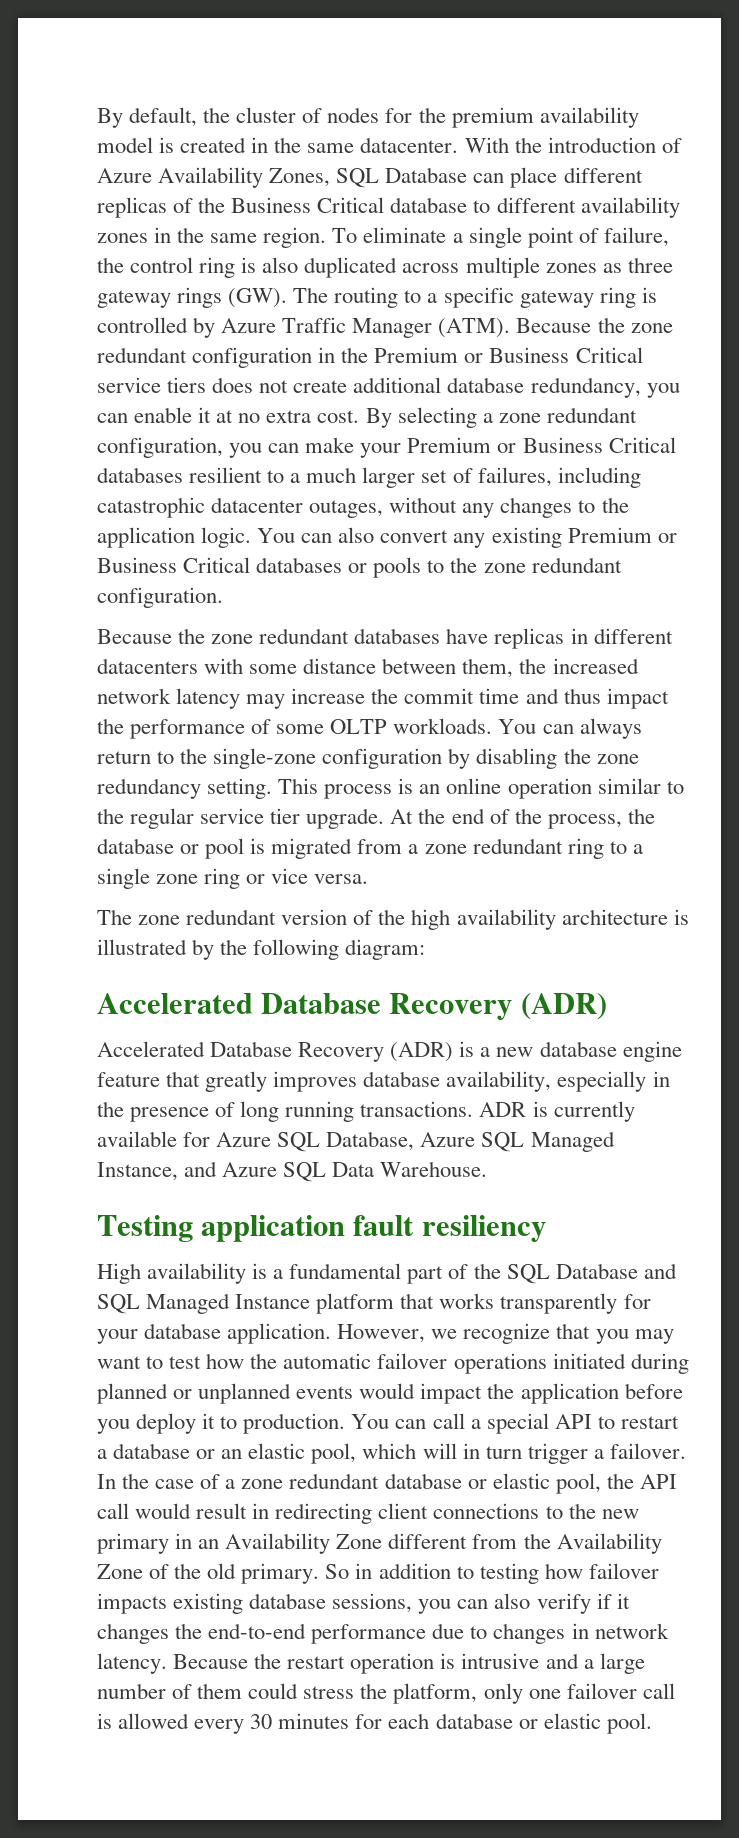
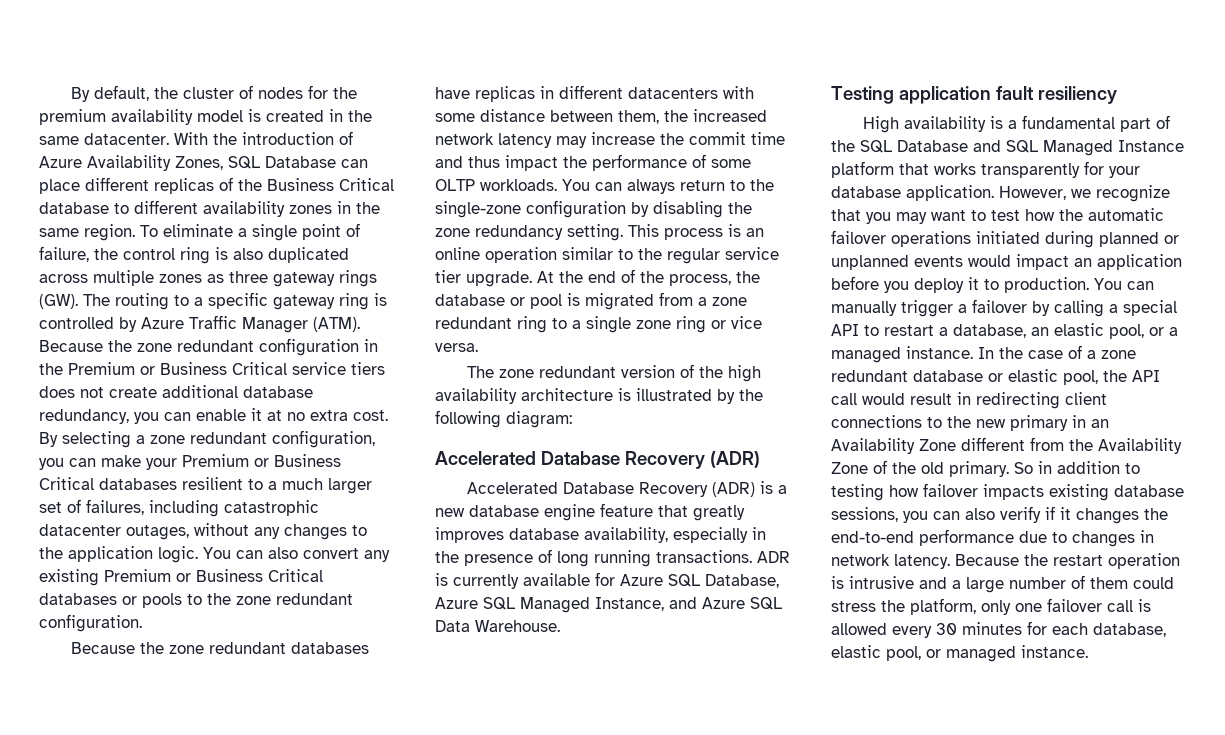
- However, we recognize that you may want to test how the automatic failover operations initiated during planned or unplanned events would impact the application before you deploy it to production.
+ However, we recognize that you may want to test how the automatic failover operations initiated during planned or unplanned events would impact an application before you deploy it to production.
- You can call a special API to restart a database or an elastic pool, which will in turn trigger a failover.
+ You can manually trigger a failover by calling a special API to restart a database, an elastic pool, or a managed instance.
- Because the restart operation is intrusive and a large number of them could stress the platform, only one failover call is allowed every 30 minutes for each database or elastic pool.
+ Because the restart operation is intrusive and a large number of them could stress the platform, only one failover call is allowed every 30 minutes for each database, elastic pool, or managed instance.

